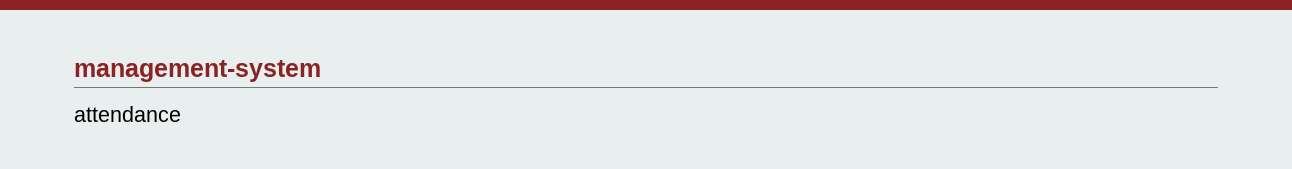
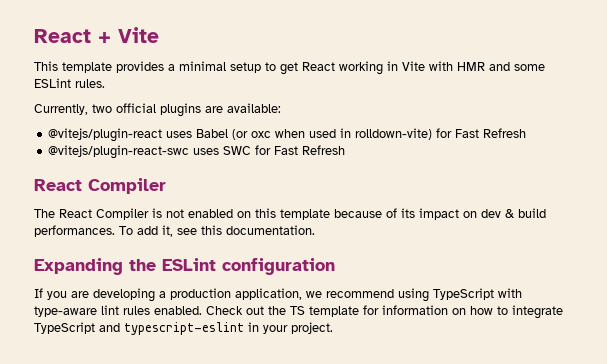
- management-system
- attendance
+ React + Vite
+ This template provides a minimal setup to get React working in Vite with HMR and some ESLint rules.
+ Currently, two official plugins are available:
+ @vitejs/plugin-react uses Babel (or oxc when used in rolldown-vite) for Fast Refresh
+ @vitejs/plugin-react-swc uses SWC for Fast Refresh
+ React Compiler
+ The React Compiler is not enabled on this template because of its impact on dev & build performances. To add it, see this documentation.
+ Expanding the ESLint configuration
+ If you are developing a production application, we recommend using TypeScript with type-aware lint rules enabled. Check out the TS template for information on how to integrate TypeScript and typescript-eslint in your project.

